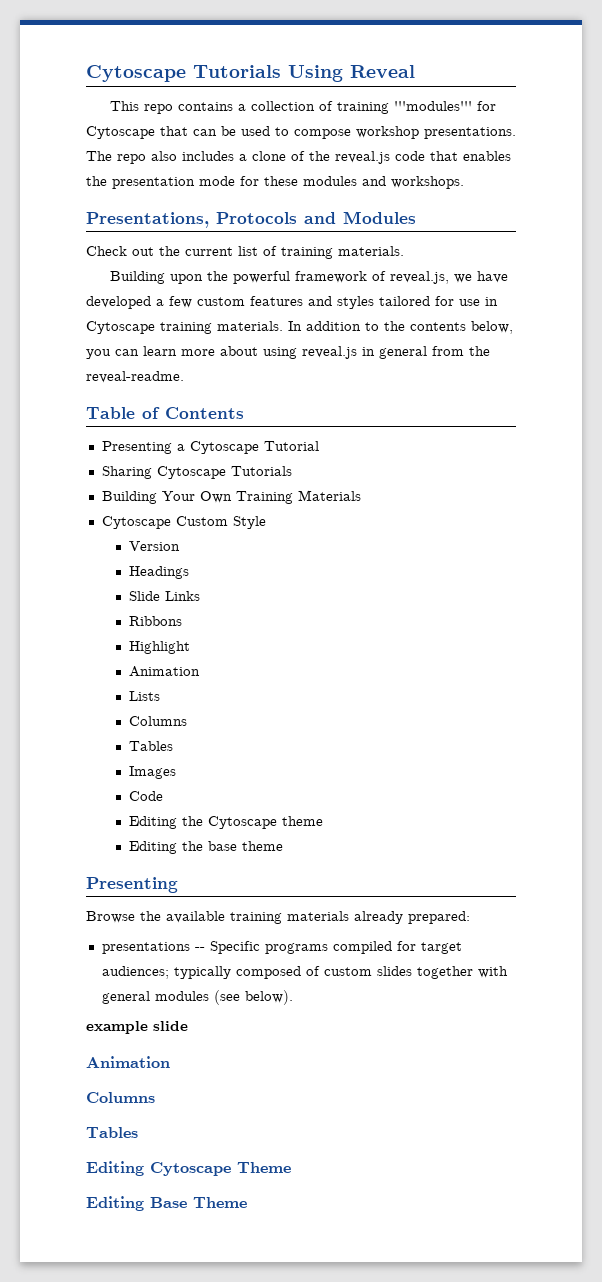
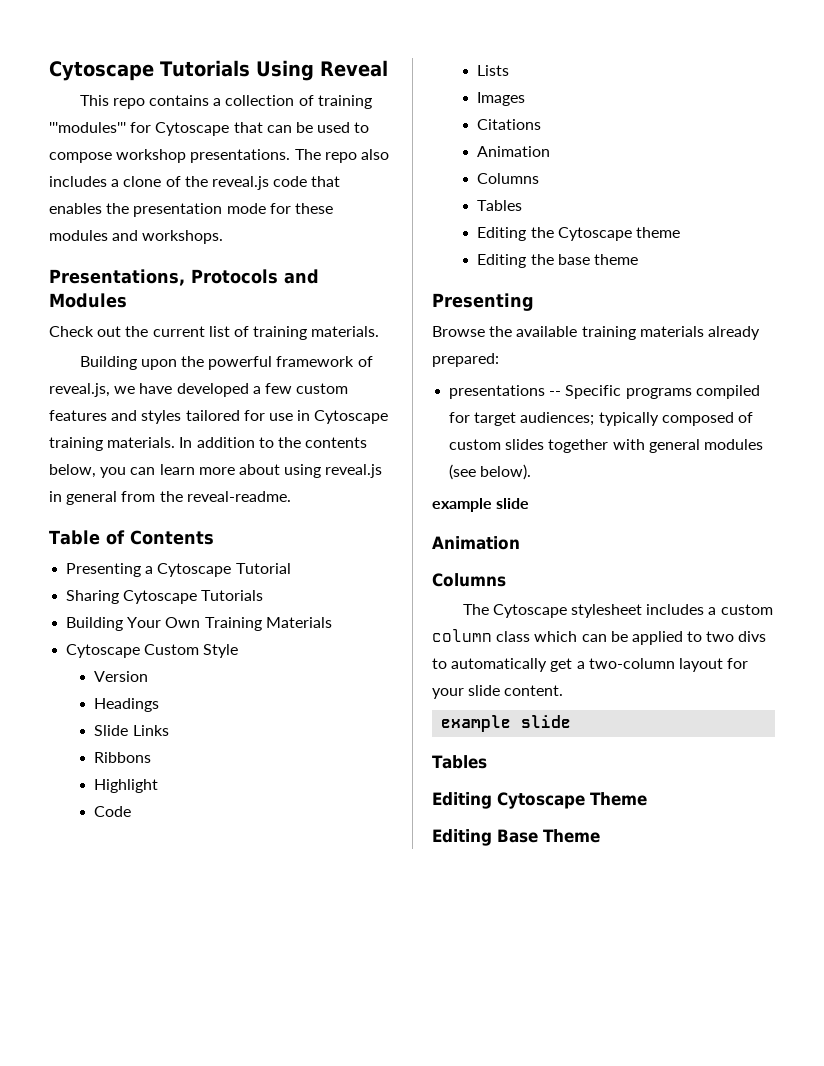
  Highlight
- Animation
+ Code
  Lists
+ Images
+ Citations
+ Animation
  Columns
  Tables
- Images
- Code
+ The Cytoscape stylesheet includes a custom column class which can be applied to two divs to automatically get a two-column layout for your slide content.
+ example slide

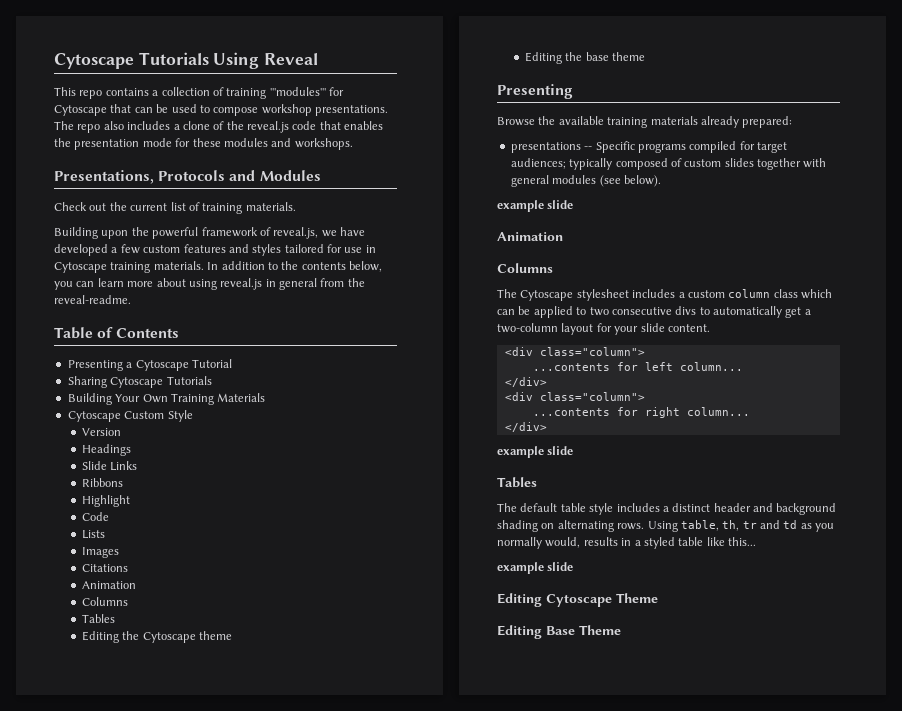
- The Cytoscape stylesheet includes a custom column class which can be applied to two divs to automatically get a two-column layout for your slide content.
+ The Cytoscape stylesheet includes a custom column class which can be applied to two consecutive divs to automatically get a two-column layout for your slide content.
+ <div class="column">
+ ...contents for left column...
+ </div>
+ <div class="column">
+ ...contents for right column...
+ </div>
  example slide
  Tables
+ The default table style includes a distinct header and background shading on alternating rows. Using table, th, tr and td as you normally would, results in a styled table like this...
+ example slide

